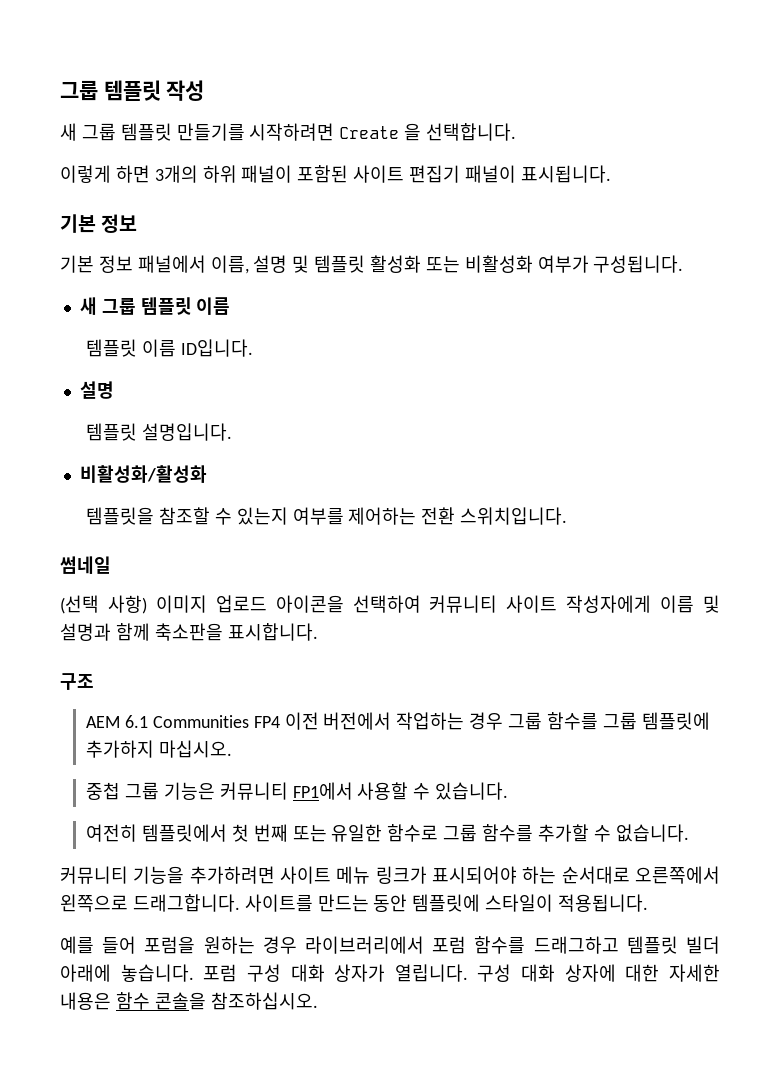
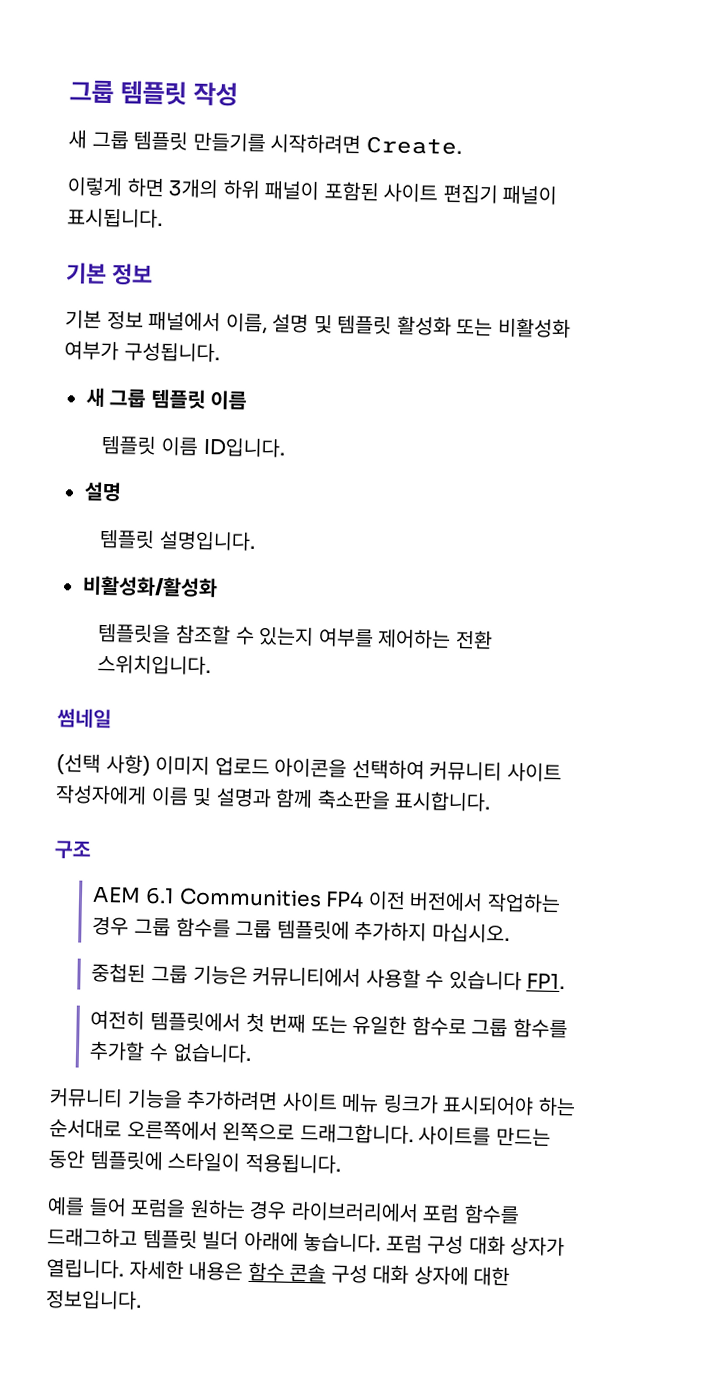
- 새 그룹 템플릿 만들기를 시작하려면 Create 을 선택합니다.
+ 새 그룹 템플릿 만들기를 시작하려면 Create.
- 중첩 그룹 기능은 커뮤니티 FP1에서 사용할 수 있습니다.
+ 중첩된 그룹 기능은 커뮤니티에서 사용할 수 있습니다 FP1.
- 구성 대화 상자에 대한 자세한 내용은 함수 콘솔을 참조하십시오.
+ 자세한 내용은 함수 콘솔 구성 대화 상자에 대한 정보입니다.

